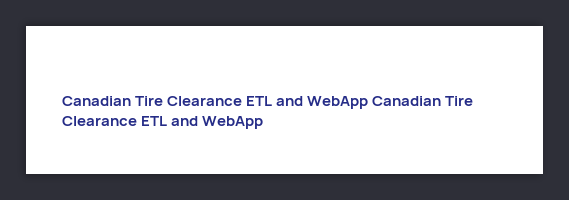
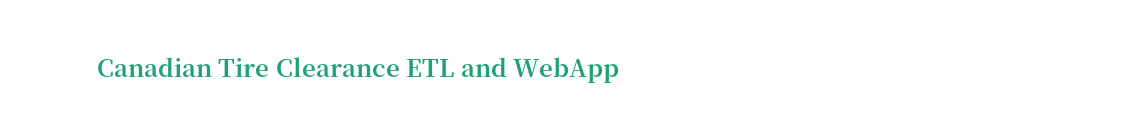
- Canadian Tire Clearance ETL and WebApp Canadian Tire Clearance ETL and WebApp
+ Canadian Tire Clearance ETL and WebApp

